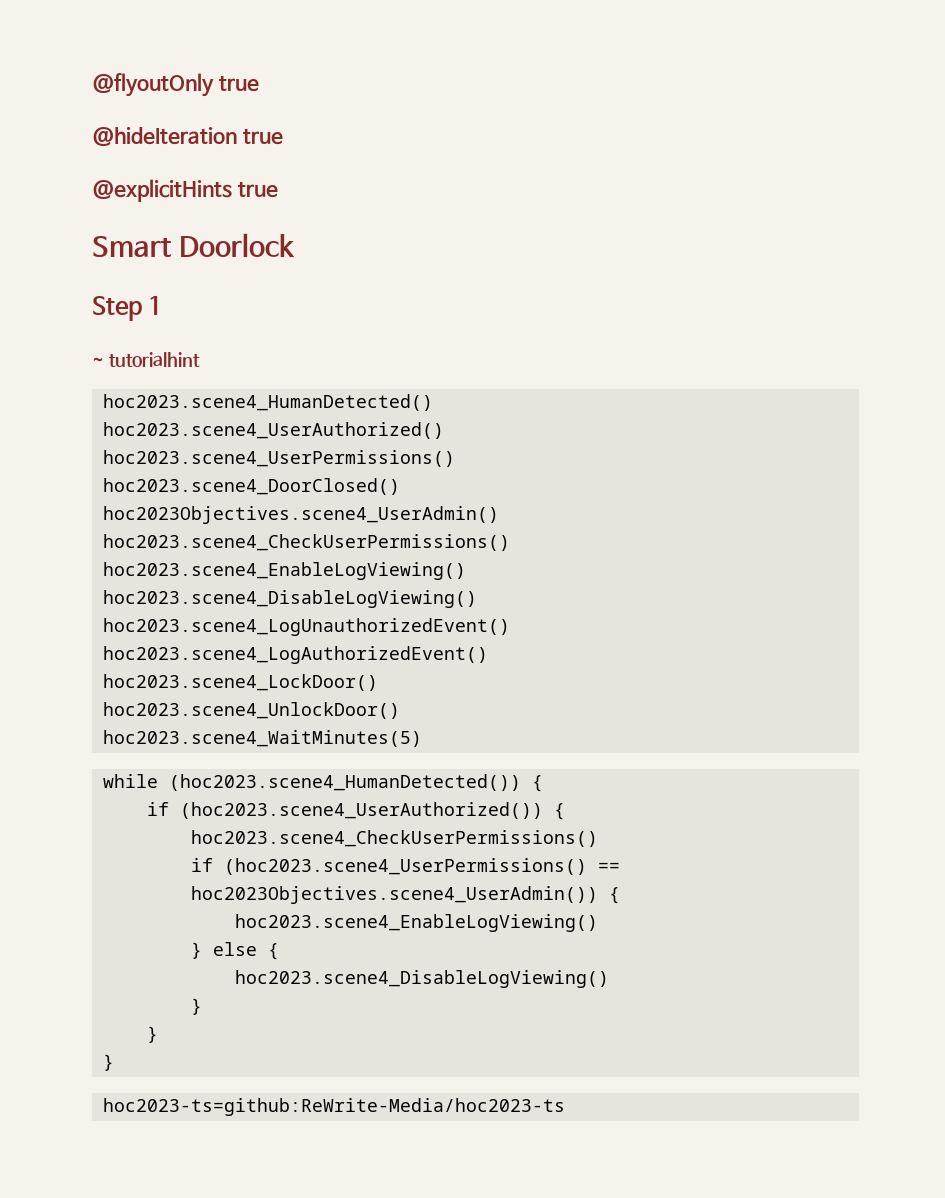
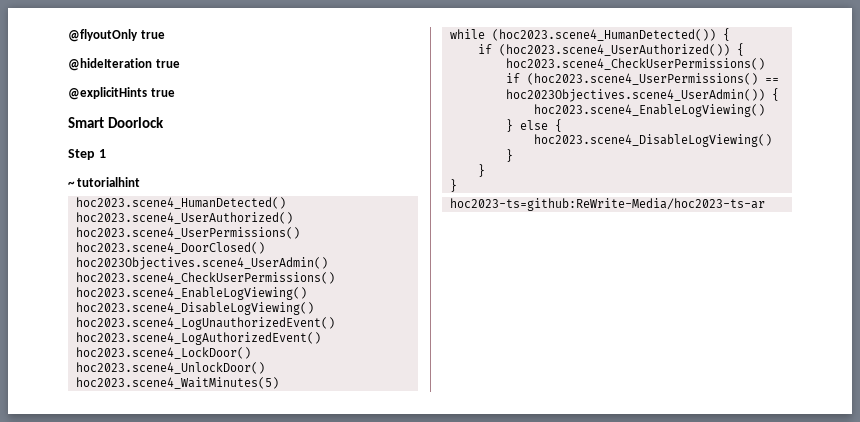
- hoc2023-ts=github:ReWrite-Media/hoc2023-ts
+ hoc2023-ts=github:ReWrite-Media/hoc2023-ts-ar

